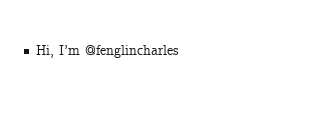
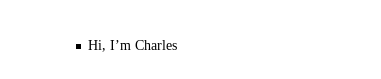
- Hi, I’m @fenglincharles
+ Hi, I’m Charles

